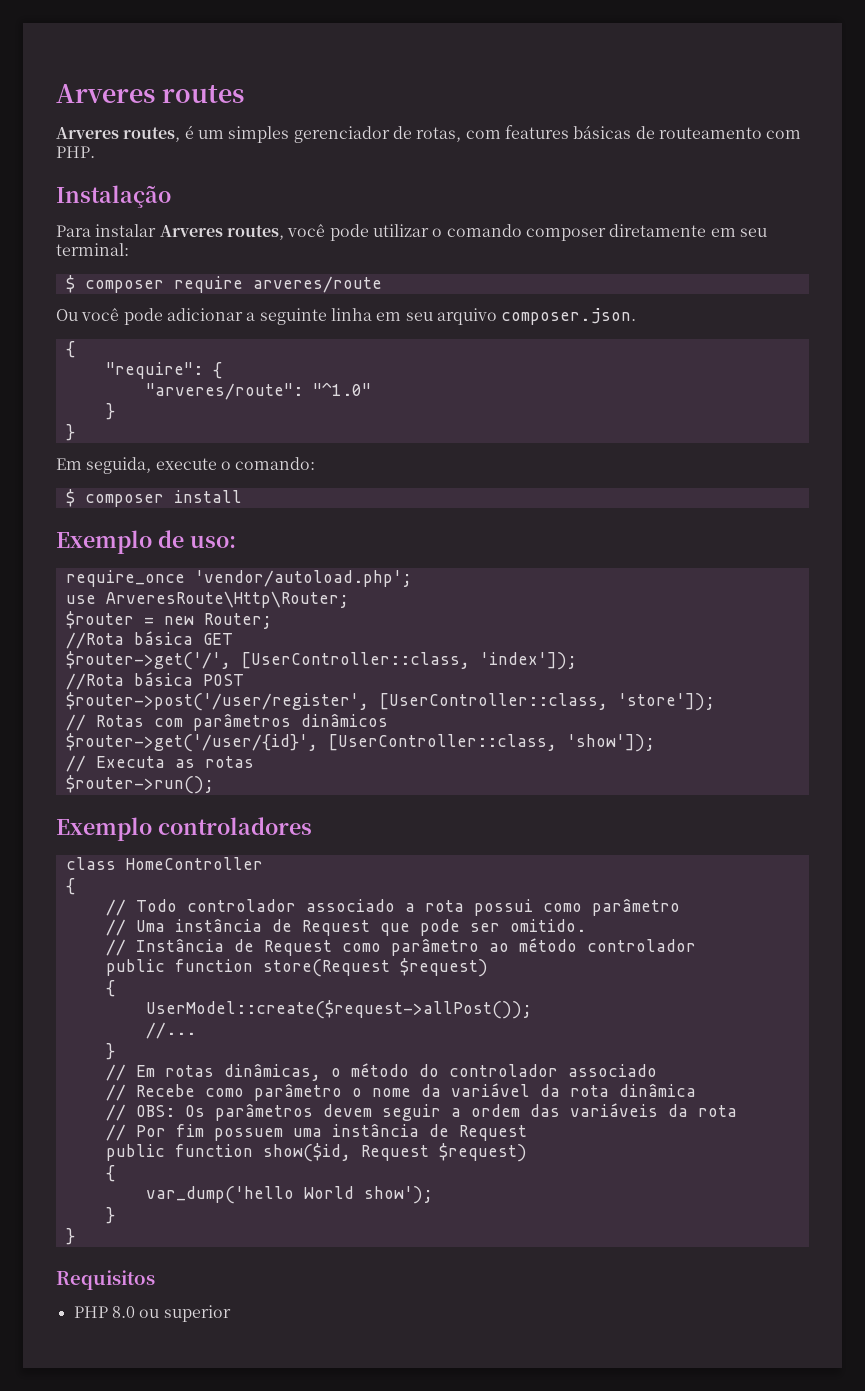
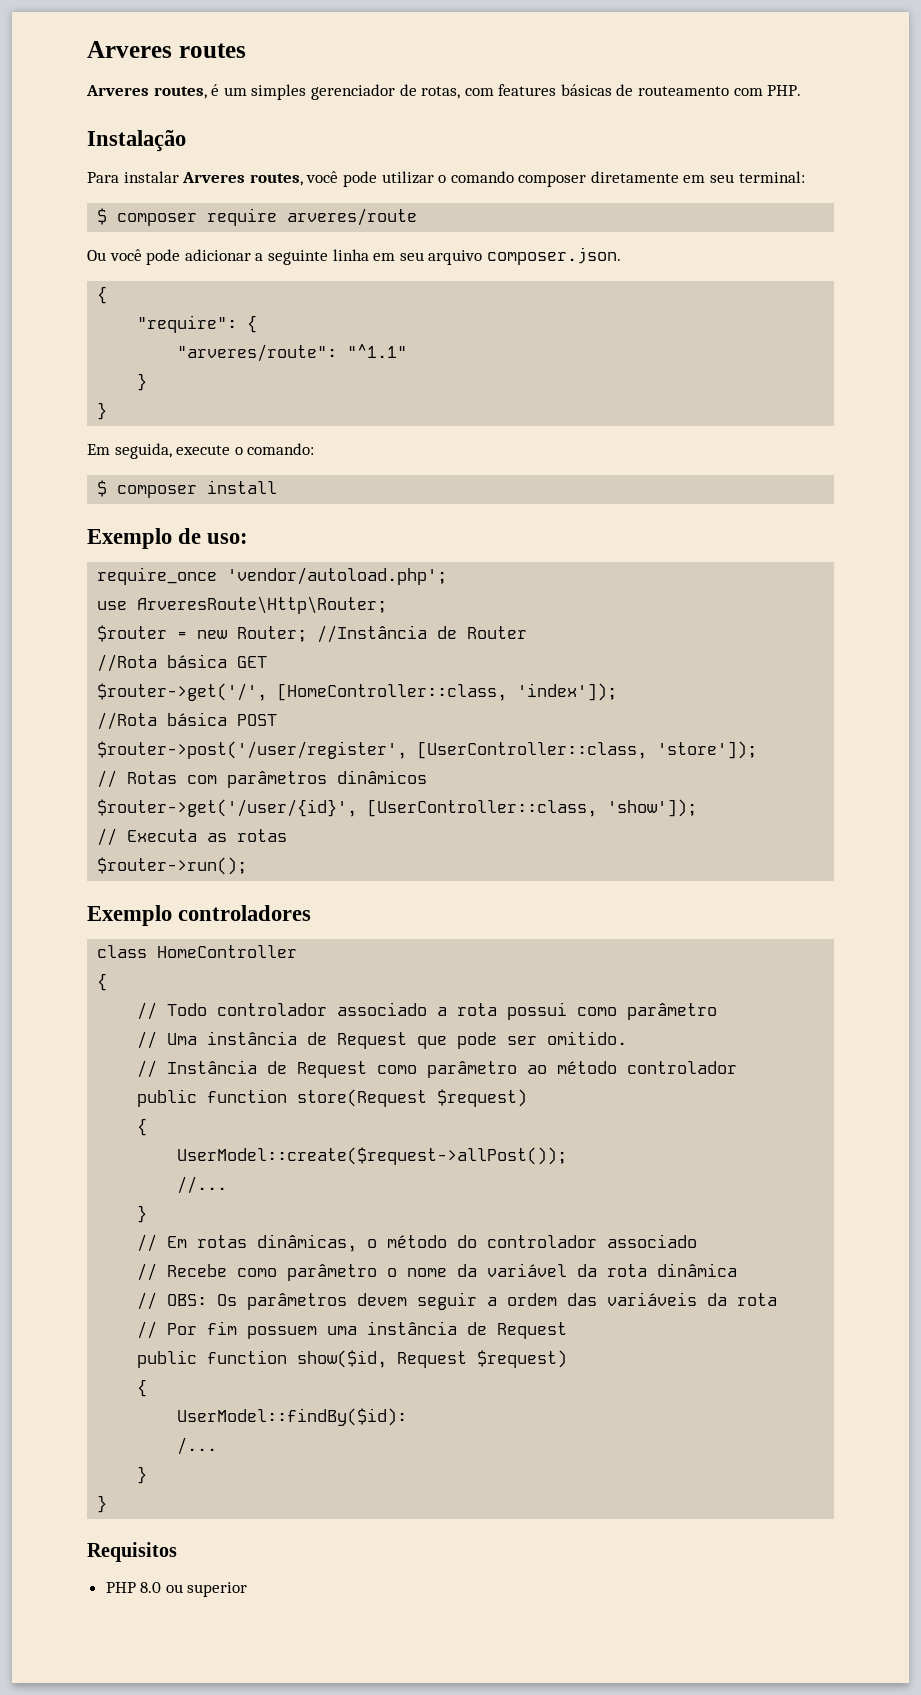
- "arveres/route": "^1.0"
+ "arveres/route": "^1.1"
- $router = new Router;
+ $router = new Router; //Instância de Router
- $router->get('/', [UserController::class, 'index']);
+ $router->get('/', [HomeController::class, 'index']);
- var_dump('hello World show');
+ UserModel::findBy($id):
+ /...

